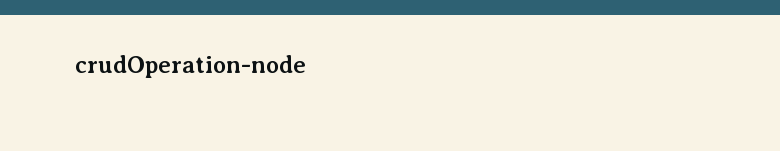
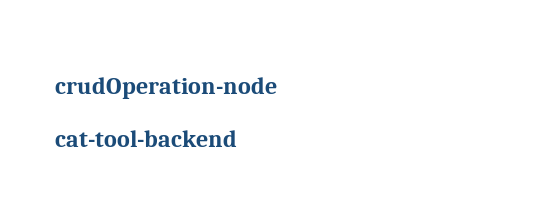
+ cat-tool-backend

